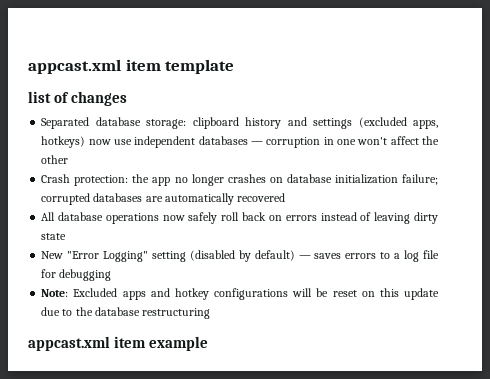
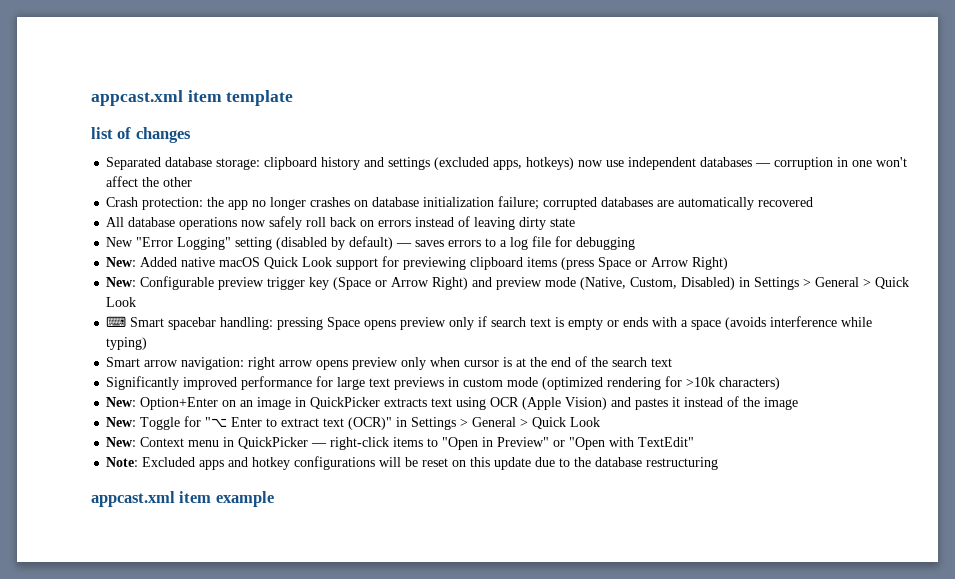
+ New: Added native macOS Quick Look support for previewing clipboard items (press Space or Arrow Right)
+ New: Configurable preview trigger key (Space or Arrow Right) and preview mode (Native, Custom, Disabled) in Settings > General > Quick Look
+ ⌨ Smart spacebar handling: pressing Space opens preview only if search text is empty or ends with a space (avoids interference while typing)
+ Smart arrow navigation: right arrow opens preview only when cursor is at the end of the search text
+ Significantly improved performance for large text previews in custom mode (optimized rendering for >10k characters)
+ New: Option+Enter on an image in QuickPicker extracts text using OCR (Apple Vision) and pastes it instead of the image
+ New: Toggle for "⌥ Enter to extract text (OCR)" in Settings > General > Quick Look
+ New: Context menu in QuickPicker — right-click items to "Open in Preview" or "Open with TextEdit"

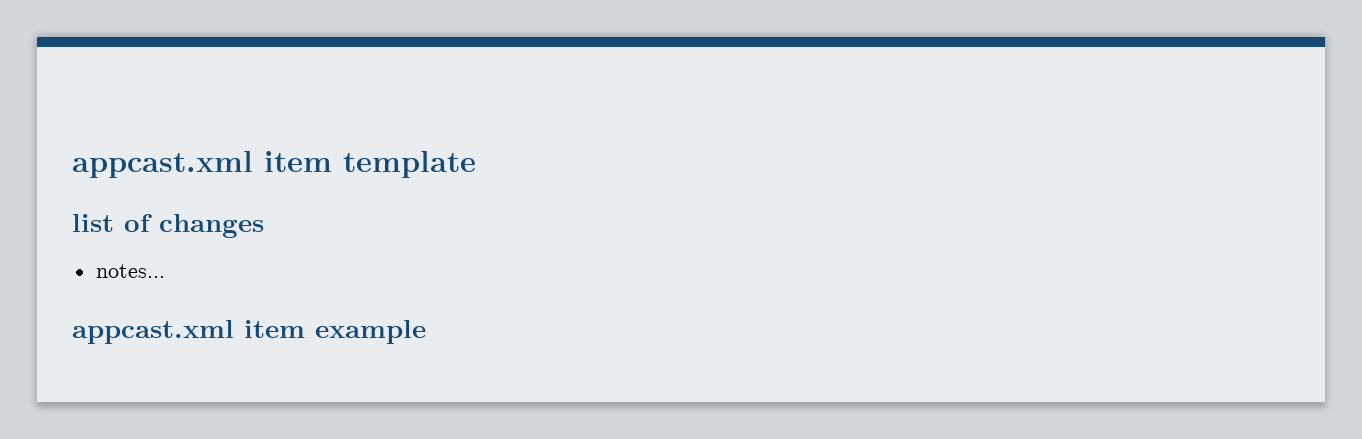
- Separated database storage: clipboard history and settings (excluded apps, hotkeys) now use independent databases — corruption in one won't affect the other
- Crash protection: the app no longer crashes on database initialization failure; corrupted databases are automatically recovered
- All database operations now safely roll back on errors instead of leaving dirty state
- New "Error Logging" setting (disabled by default) — saves errors to a log file for debugging
- New: Added native macOS Quick Look support for previewing clipboard items (press Space or Arrow Right)
- New: Configurable preview trigger key (Space or Arrow Right) and preview mode (Native, Custom, Disabled) in Settings > General > Quick Look
- ⌨ Smart spacebar handling: pressing Space opens preview only if search text is empty or ends with a space (avoids interference while typing)
- Smart arrow navigation: right arrow opens preview only when cursor is at the end of the search text
- Significantly improved performance for large text previews in custom mode (optimized rendering for >10k characters)
- New: Option+Enter on an image in QuickPicker extracts text using OCR (Apple Vision) and pastes it instead of the image
- New: Toggle for "⌥ Enter to extract text (OCR)" in Settings > General > Quick Look
- New: Context menu in QuickPicker — right-click items to "Open in Preview" or "Open with TextEdit"
- Note: Excluded apps and hotkey configurations will be reset on this update due to the database restructuring
+ notes...

